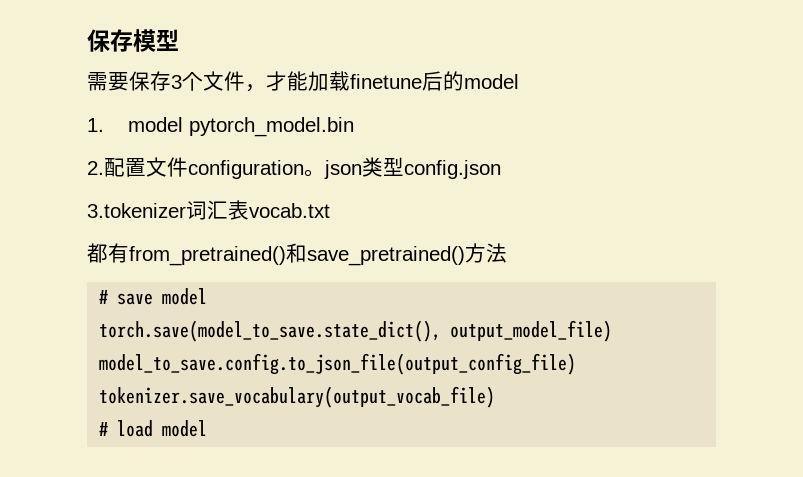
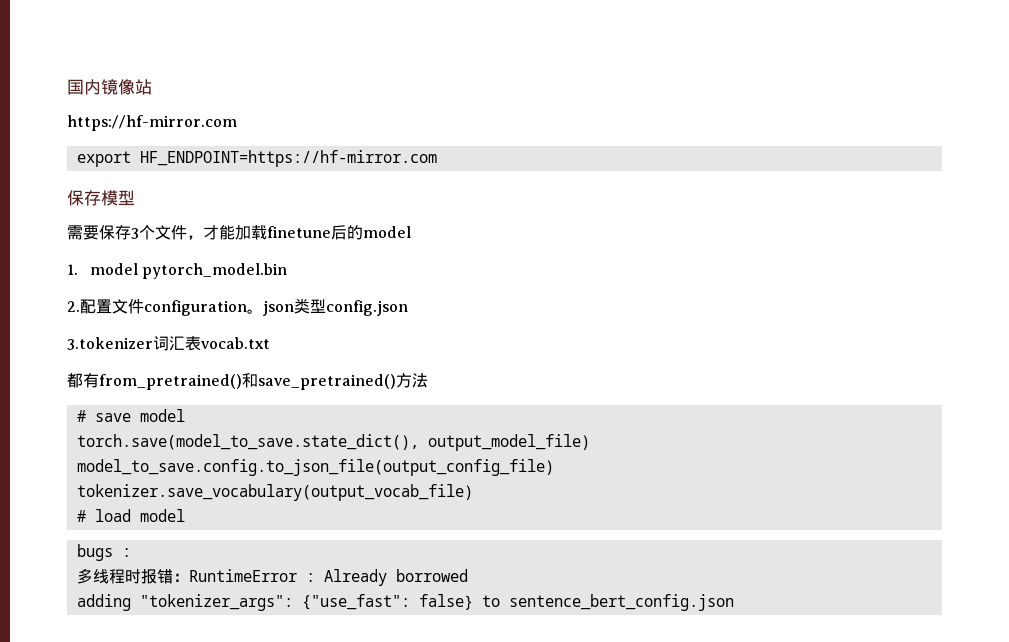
+ 国内镜像站
+ https://hf-mirror.com
+ export HF_ENDPOINT=https://hf-mirror.com
+ bugs :
+ 多线程时报错：RuntimeError : Already borrowed
+ adding "tokenizer_args": {"use_fast": false} to sentence_bert_config.json

